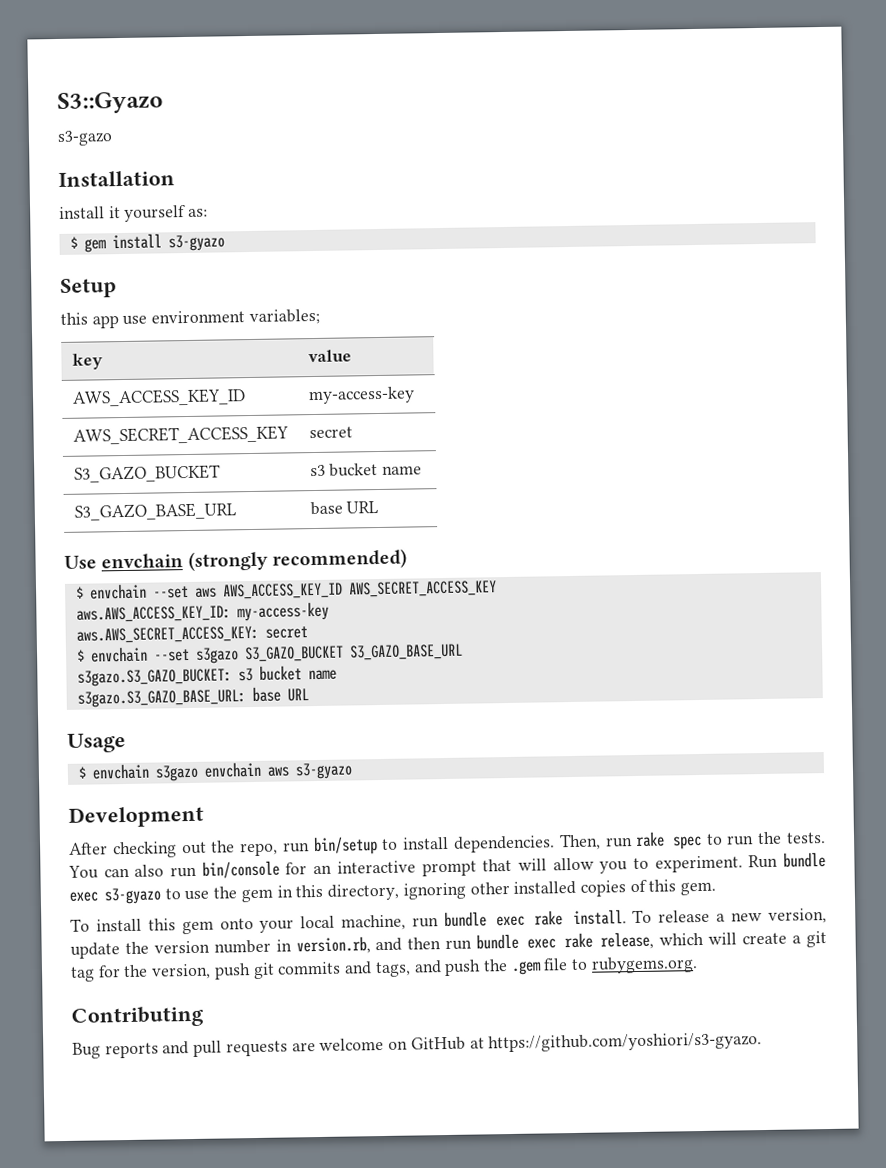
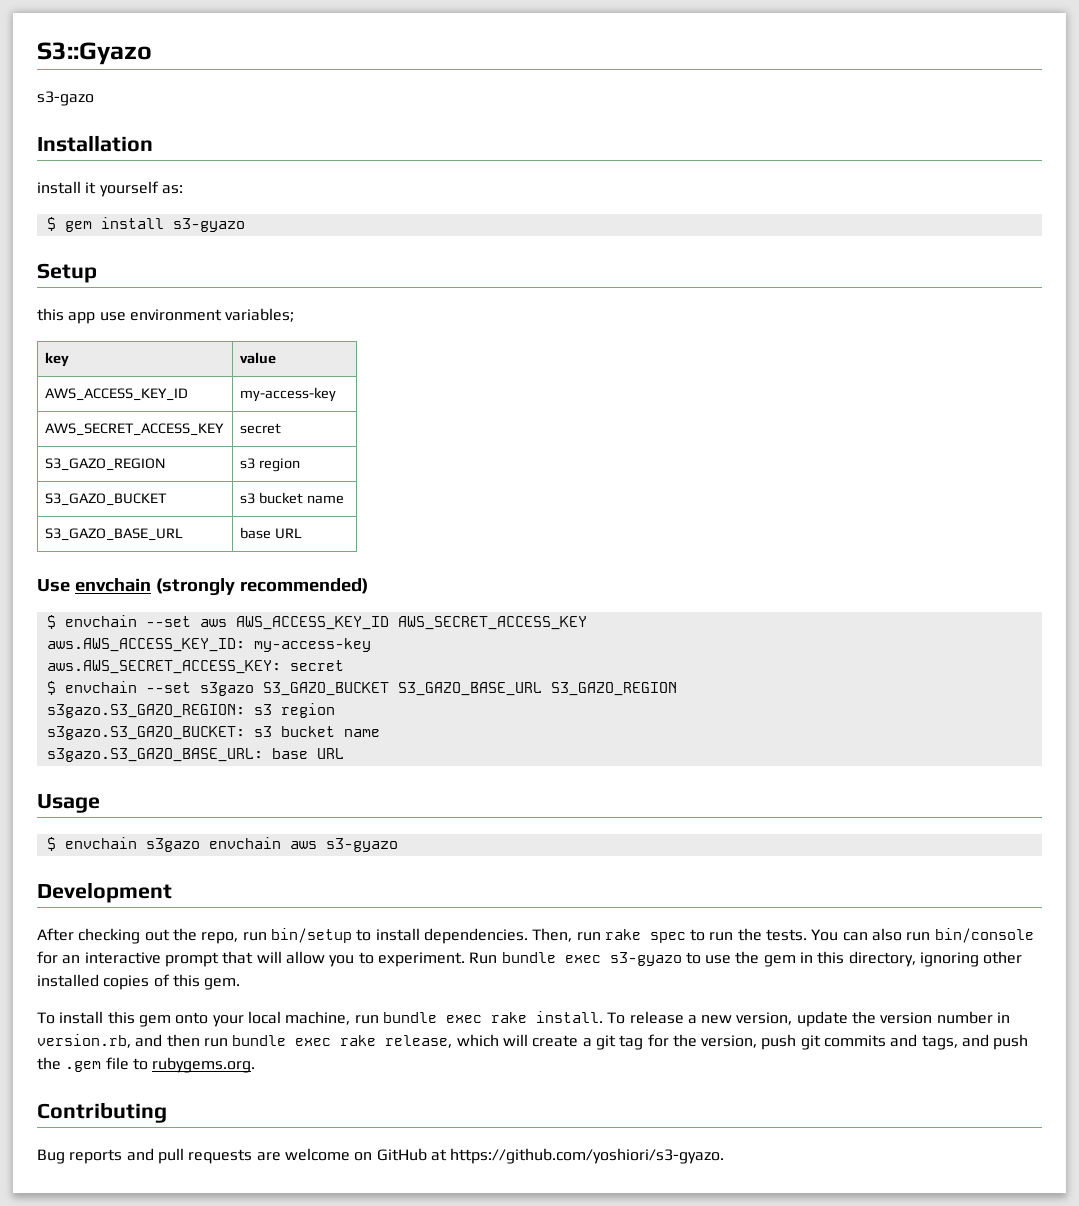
+ S3_GAZO_REGION | s3 region
- $ envchain --set s3gazo S3_GAZO_BUCKET S3_GAZO_BASE_URL
+ $ envchain --set s3gazo S3_GAZO_BUCKET S3_GAZO_BASE_URL S3_GAZO_REGION
+ s3gazo.S3_GAZO_REGION: s3 region

